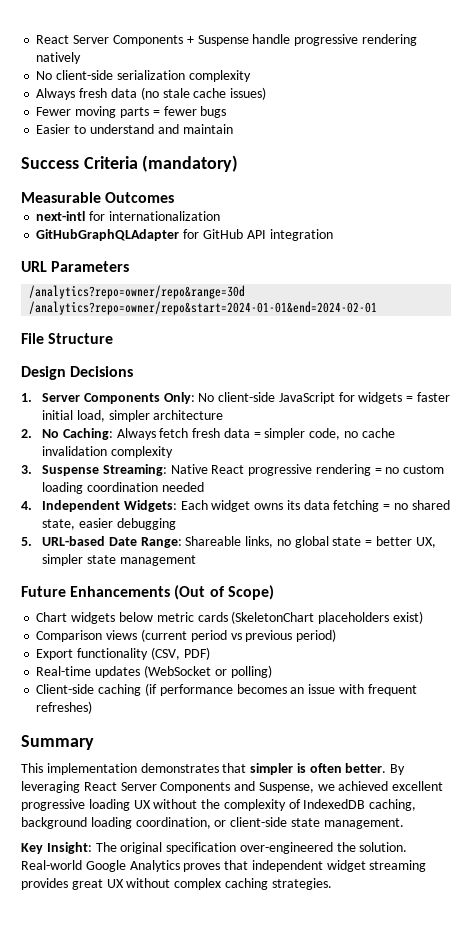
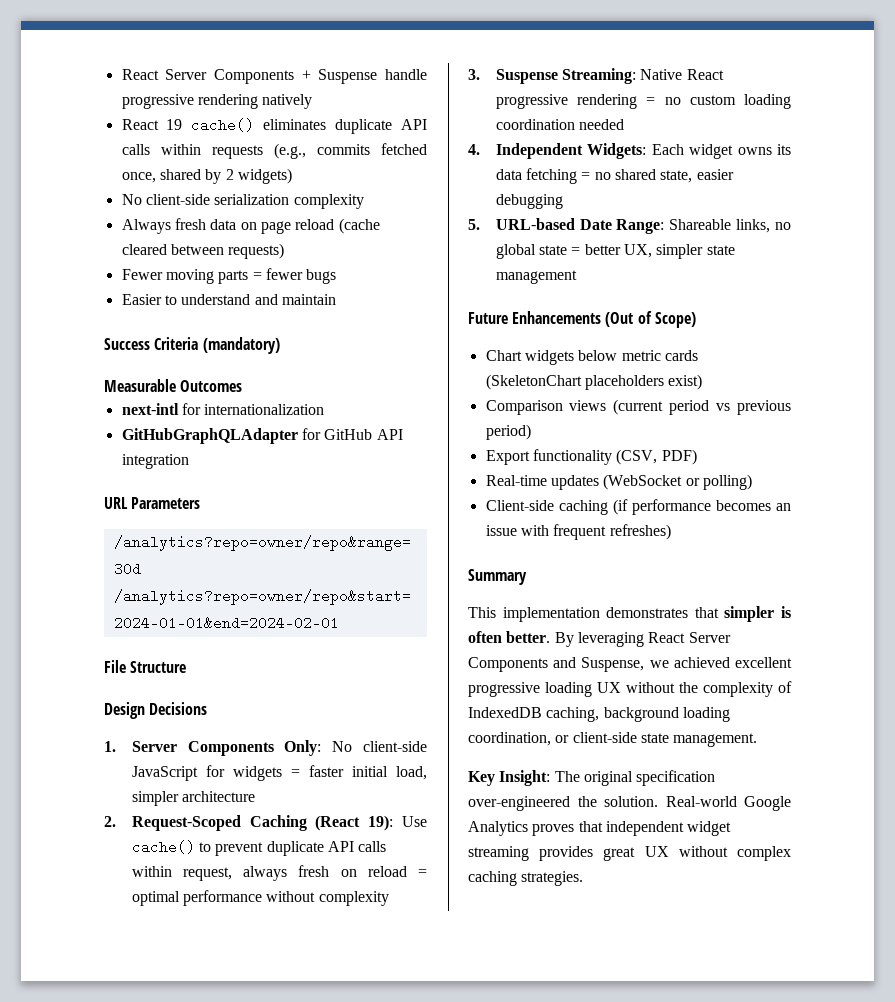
+ React 19 cache() eliminates duplicate API calls within requests (e.g., commits fetched once, shared by 2 widgets)
- Always fresh data (no stale cache issues)
+ Always fresh data on page reload (cache cleared between requests)
- 2. No Caching: Always fetch fresh data = simpler code, no cache invalidation complexity
+ 2. Request-Scoped Caching (React 19): Use cache() to prevent duplicate API calls within request, always fresh on reload = optimal performance without complexity

